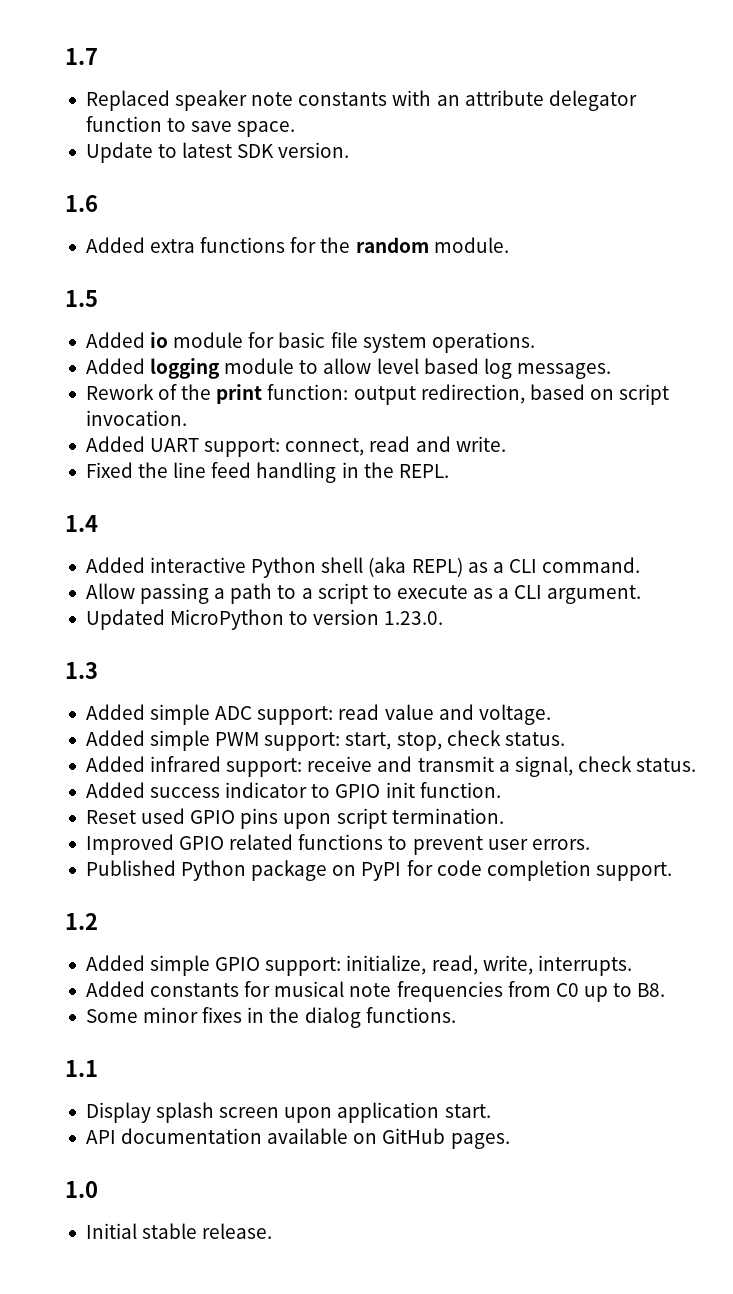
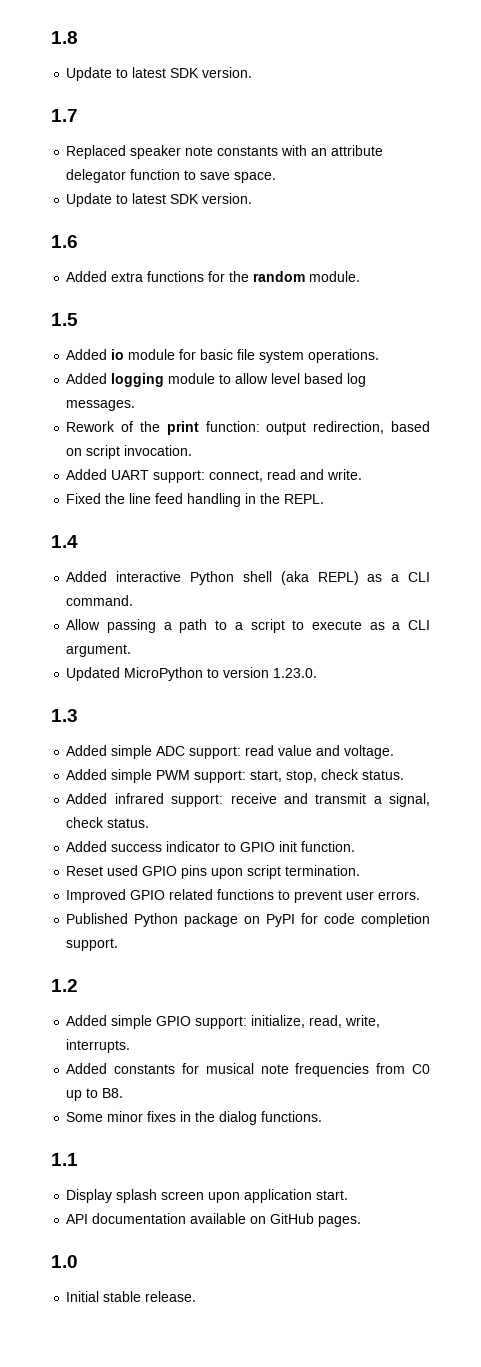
+ 1.8
+ Update to latest SDK version.

